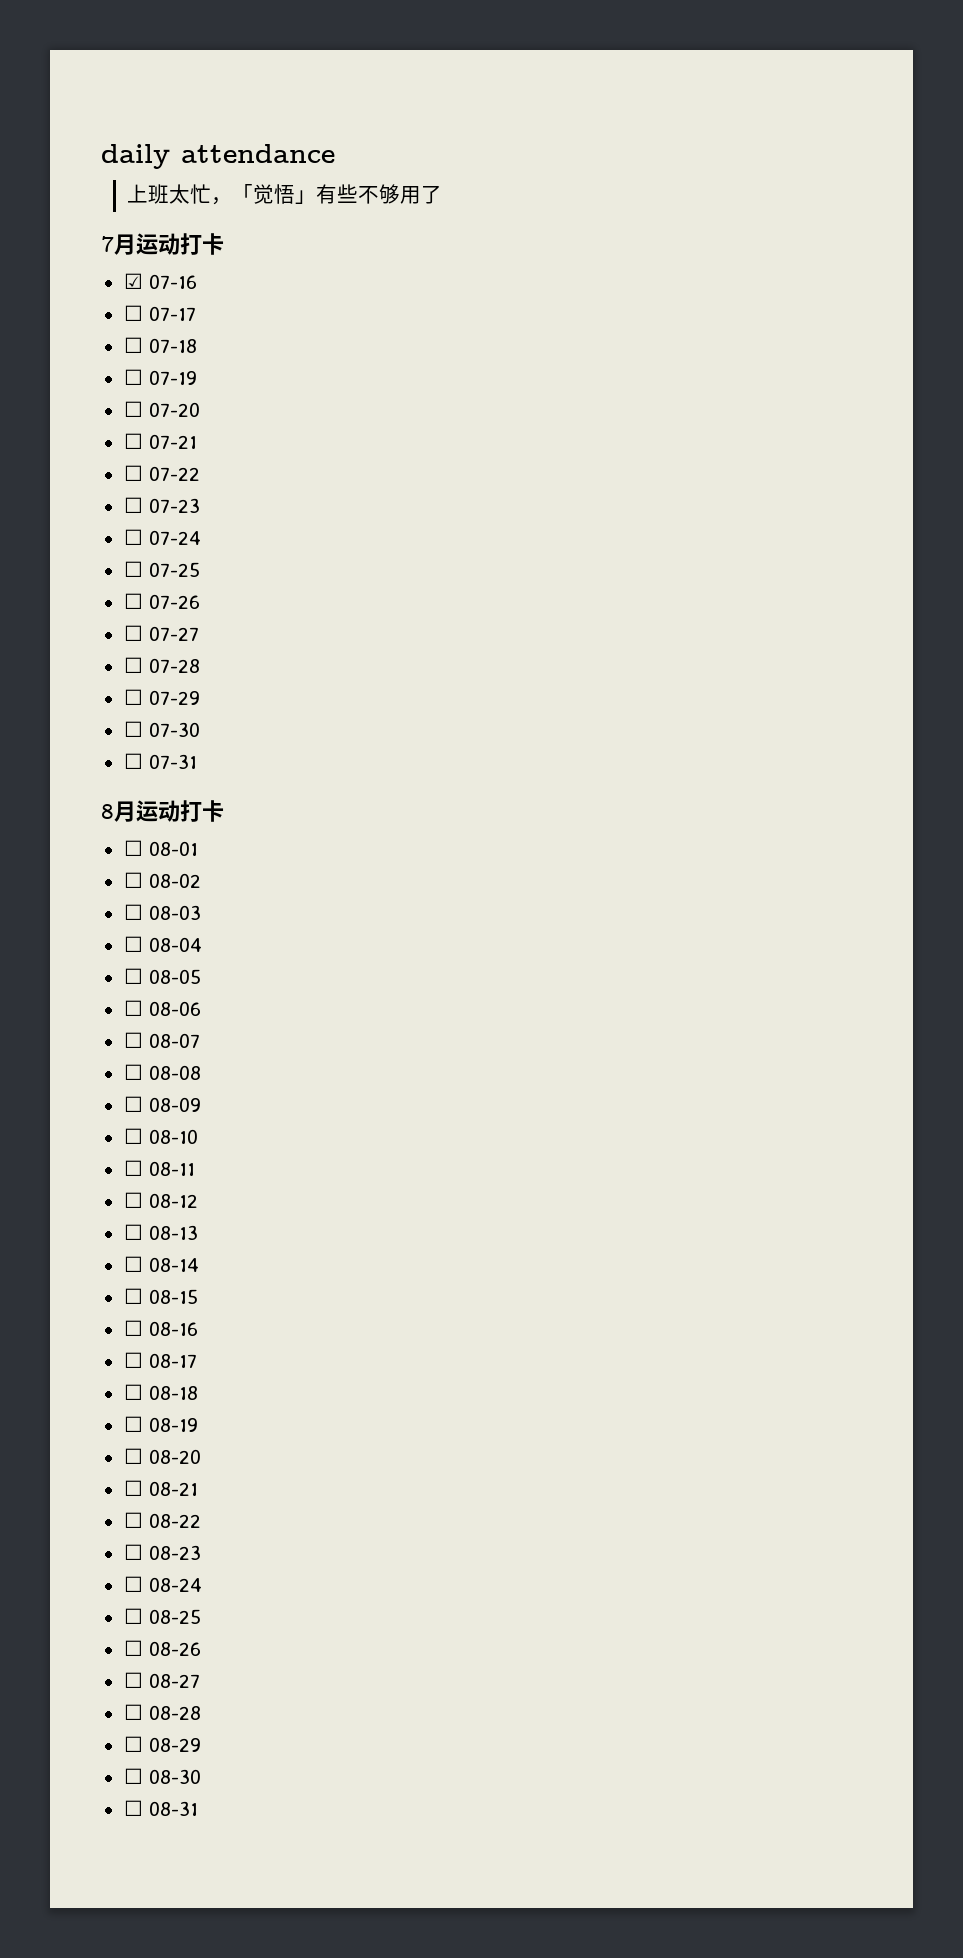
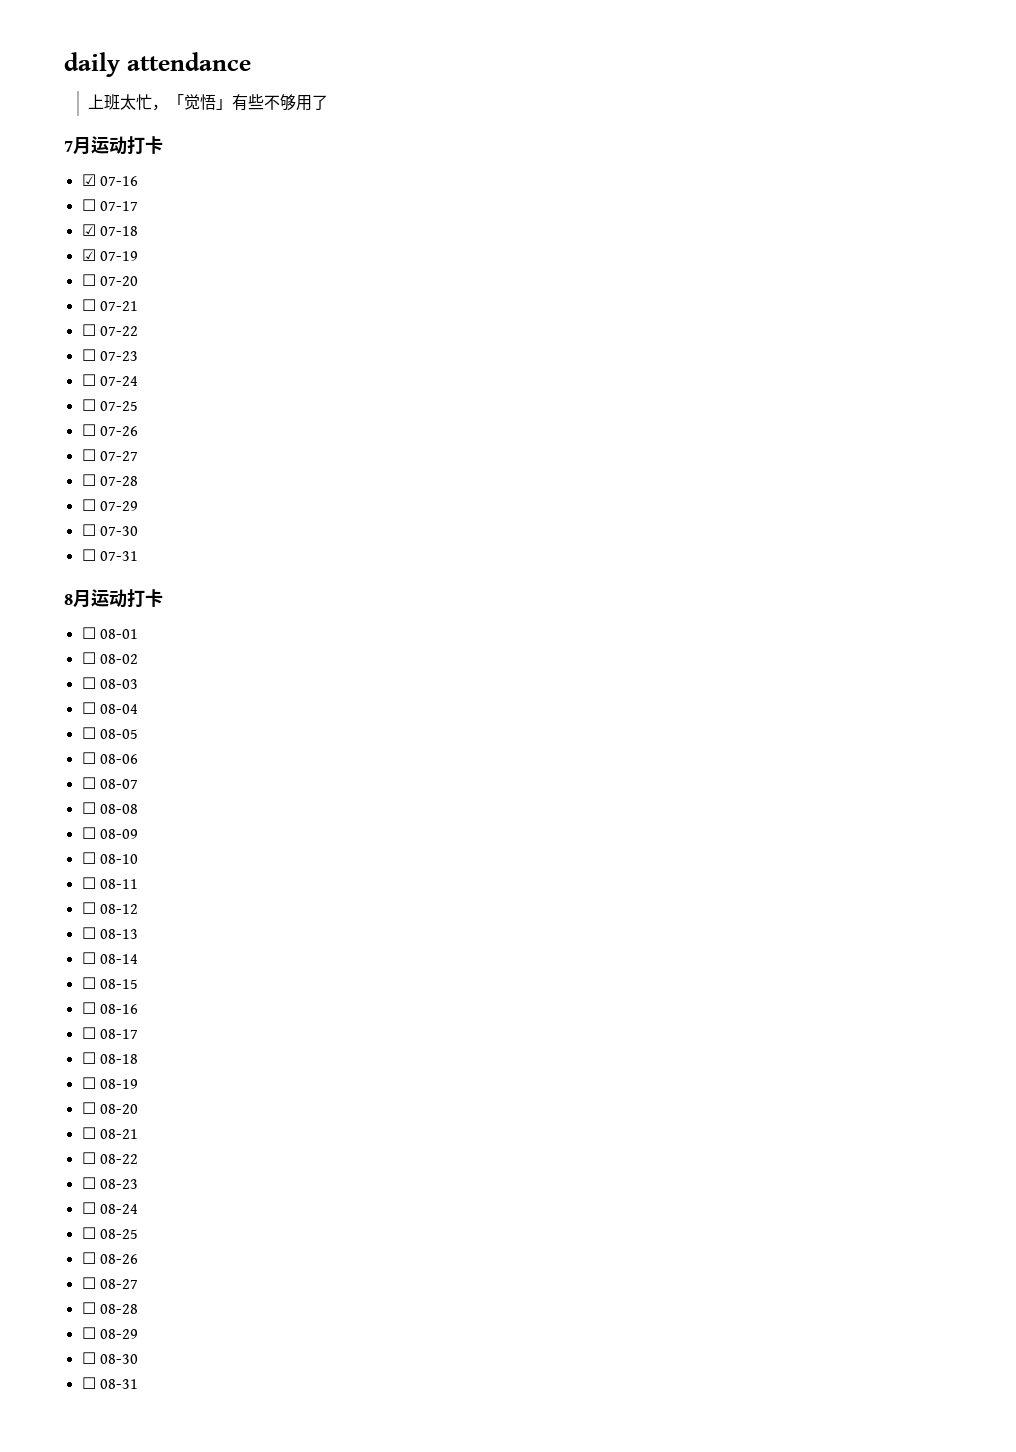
- ☐ 07-18
+ ☑ 07-18
- ☐ 07-19
+ ☑ 07-19

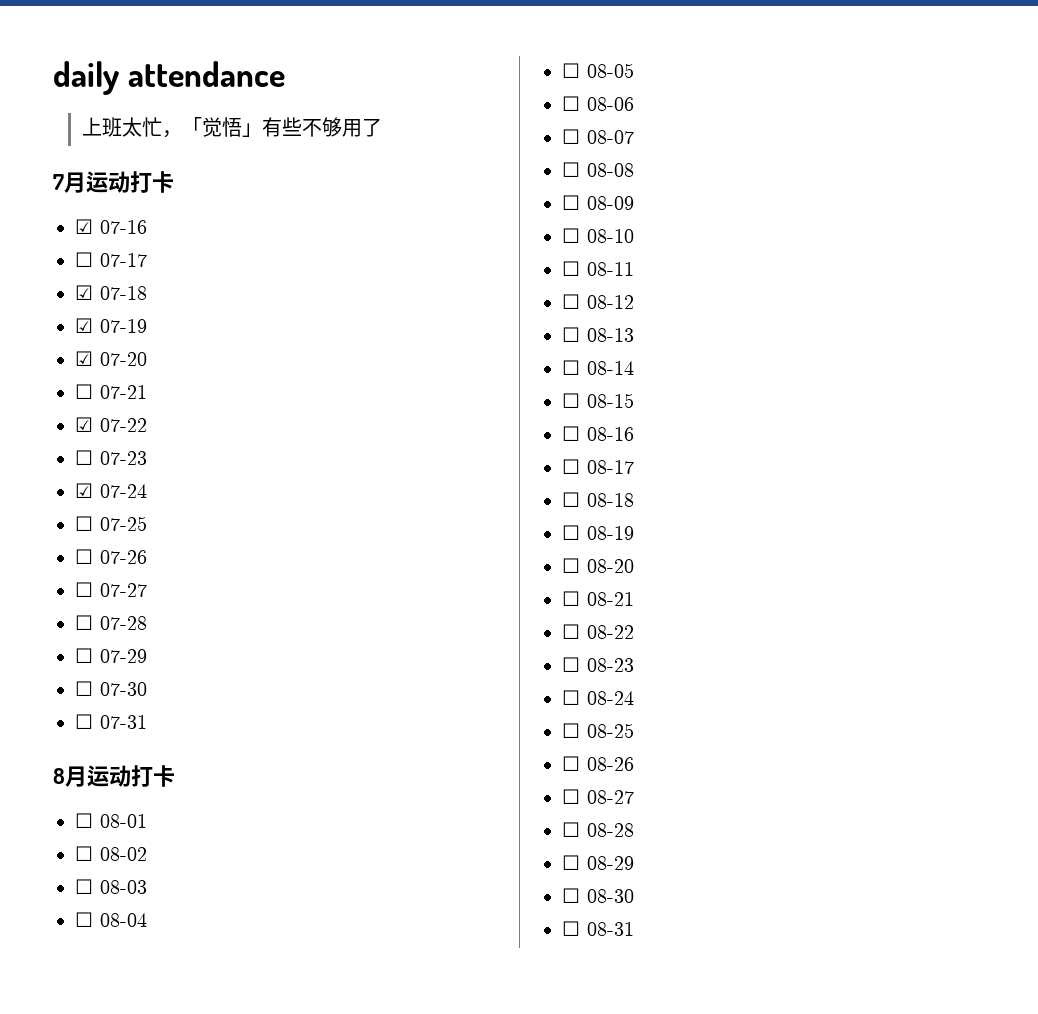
- ☐ 07-20
+ ☑ 07-20
- ☐ 07-22
+ ☑ 07-22
- ☐ 07-24
+ ☑ 07-24

